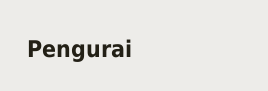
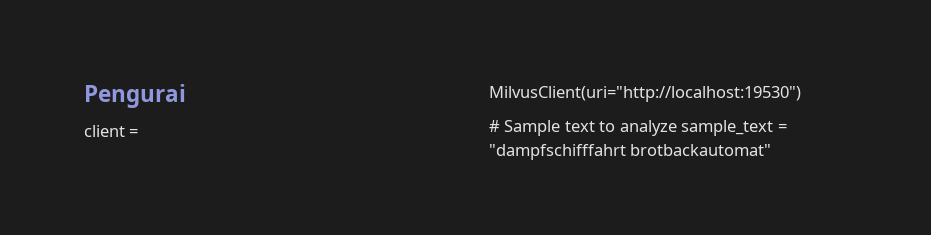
+ client = MilvusClient(uri="http://localhost:19530")
+ # Sample text to analyze sample_text = "dampfschifffahrt brotbackautomat"

